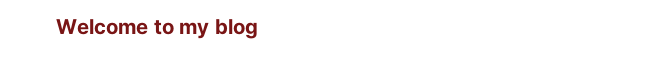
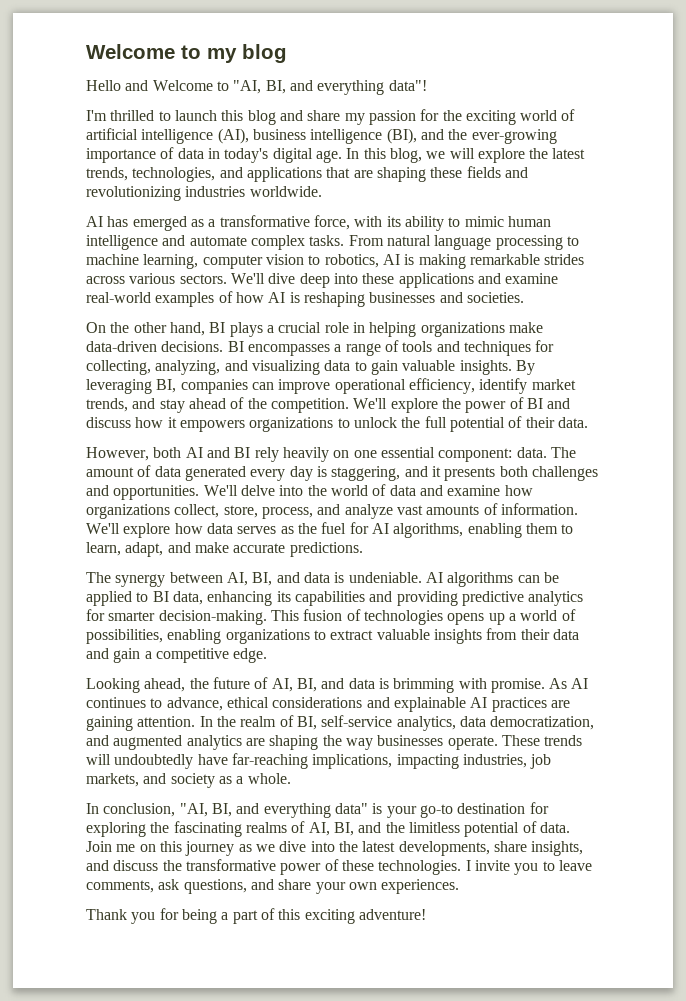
+ Hello and Welcome to "AI, BI, and everything data"!
+ I'm thrilled to launch this blog and share my passion for the exciting world of artificial intelligence (AI), business intelligence (BI), and the ever-growing importance of data in today's digital age. In this blog, we will explore the latest trends, technologies, and applications that are shaping these fields and revolutionizing industries worldwide.
+ AI has emerged as a transformative force, with its ability to mimic human intelligence and automate complex tasks. From natural language processing to machine learning, computer vision to robotics, AI is making remarkable strides across various sectors. We'll dive deep into these applications and examine real-world examples of how AI is reshaping businesses and societies.
+ On the other hand, BI plays a crucial role in helping organizations make data-driven decisions. BI encompasses a range of tools and techniques for collecting, analyzing, and visualizing data to gain valuable insights. By leveraging BI, companies can improve operational efficiency, identify market trends, and stay ahead of the competition. We'll explore the power of BI and discuss how it empowers organizations to unlock the full potential of their data.
+ However, both AI and BI rely heavily on one essential component: data. The amount of data generated every day is staggering, and it presents both challenges and opportunities. We'll delve into the world of data and examine how organizations collect, store, process, and analyze vast amounts of information. We'll explore how data serves as the fuel for AI algorithms, enabling them to learn, adapt, and make accurate predictions.
+ The synergy between AI, BI, and data is undeniable. AI algorithms can be applied to BI data, enhancing its capabilities and providing predictive analytics for smarter decision-making. This fusion of technologies opens up a world of possibilities, enabling organizations to extract valuable insights from their data and gain a competitive edge.
+ Looking ahead, the future of AI, BI, and data is brimming with promise. As AI continues to advance, ethical considerations and explainable AI practices are gaining attention. In the realm of BI, self-service analytics, data democratization, and augmented analytics are shaping the way businesses operate. These trends will undoubtedly have far-reaching implications, impacting industries, job markets, and society as a whole.
+ In conclusion, "AI, BI, and everything data" is your go-to destination for exploring the fascinating realms of AI, BI, and the limitless potential of data. Join me on this journey as we dive into the latest developments, share insights, and discuss the transformative power of these technologies. I invite you to leave comments, ask questions, and share your own experiences.
+ Thank you for being a part of this exciting adventure!

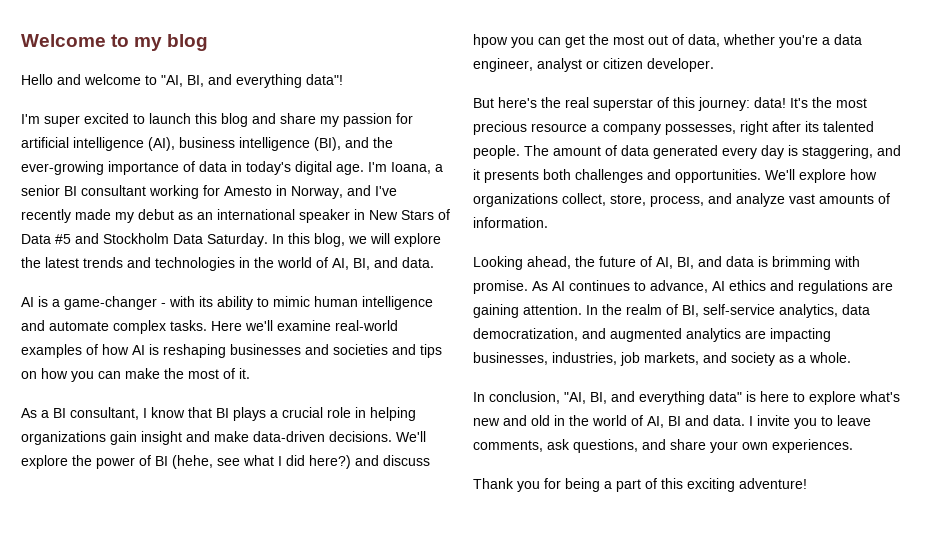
- Hello and Welcome to "AI, BI, and everything data"!
+ Hello and welcome to "AI, BI, and everything data"!
- I'm thrilled to launch this blog and share my passion for the exciting world of artificial intelligence (AI), business intelligence (BI), and the ever-growing importance of data in today's digital age.
+ I'm super excited to launch this blog and share my passion for artificial intelligence (AI), business intelligence (BI), and the ever-growing importance of data in today's digital age.
+ I'm Ioana, a senior BI consultant working for Amesto in Norway, and I've recently made my debut as an international speaker in New Stars of Data #5 and Stockholm Data Saturday.
- In this blog, we will explore the latest trends, technologies, and applications that are shaping these fields and revolutionizing industries worldwide.
- AI has emerged as a transformative force, with its ability to mimic human intelligence and automate complex tasks.
+ In this blog, we will explore the latest trends and technologies in the world of AI, BI, and data.
+ AI is a game-changer - with its ability to mimic human intelligence and automate complex tasks.
- From natural language processing to machine learning, computer vision to robotics, AI is making remarkable strides across various sectors. We'll dive deep into these applications and examine real-world examples of how AI is reshaping businesses and societies.
- On the other hand, BI plays a crucial role in helping organizations make data-driven decisions. BI encompasses a range of tools and techniques for collecting, analyzing, and visualizing data to gain valuable insights. By leveraging BI, companies can improve operational efficiency, identify market trends, and stay ahead of the competition.
+ Here we'll examine real-world examples of how AI is reshaping businesses and societies and tips on how you can make the most of it.
+ As a BI consultant, I know that BI plays a crucial role in helping organizations gain insight and make data-driven decisions.
- We'll explore the power of BI and discuss how it empowers organizations to unlock the full potential of their data.
- However, both AI and BI rely heavily on one essential component: data.
+ We'll explore the power of BI (hehe, see what I did here?) and discuss hpow you can get the most out of data, whether you're a data engineer, analyst or citizen developer.
+ But here's the real superstar of this journey: data! It's the most precious resource a company possesses, right after its talented people.
- We'll delve into the world of data and examine how organizations collect, store, process, and analyze vast amounts of information. We'll explore how data serves as the fuel for AI algorithms, enabling them to learn, adapt, and make accurate predictions.
- The synergy between AI, BI, and data is undeniable. AI algorithms can be applied to BI data, enhancing its capabilities and providing predictive analytics for smarter decision-making. This fusion of technologies opens up a world of possibilities, enabling organizations to extract valuable insights from their data and gain a competitive edge.
+ We'll explore how organizations collect, store, process, and analyze vast amounts of information.
- As AI continues to advance, ethical considerations and explainable AI practices are gaining attention.
+ As AI continues to advance, AI ethics and regulations are gaining attention.
- In the realm of BI, self-service analytics, data democratization, and augmented analytics are shaping the way businesses operate. These trends will undoubtedly have far-reaching implications, impacting industries, job markets, and society as a whole.
+ In the realm of BI, self-service analytics, data democratization, and augmented analytics are impacting businesses, industries, job markets, and society as a whole.
- In conclusion, "AI, BI, and everything data" is your go-to destination for exploring the fascinating realms of AI, BI, and the limitless potential of data. Join me on this journey as we dive into the latest developments, share insights, and discuss the transformative power of these technologies.
+ In conclusion, "AI, BI, and everything data" is here to explore what's new and old in the world of AI, BI and data.

